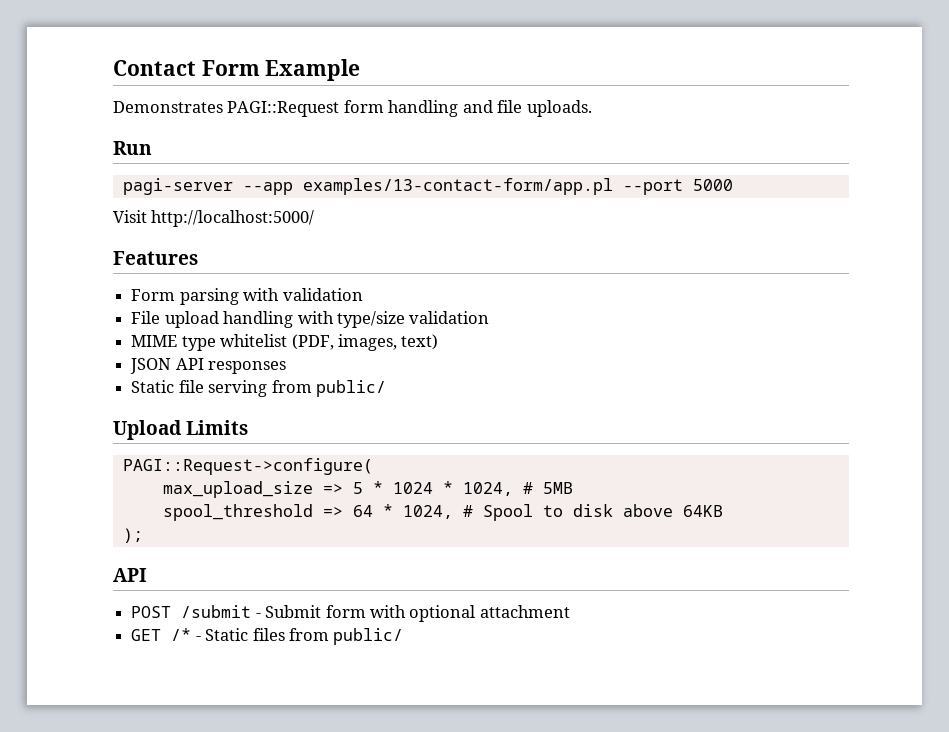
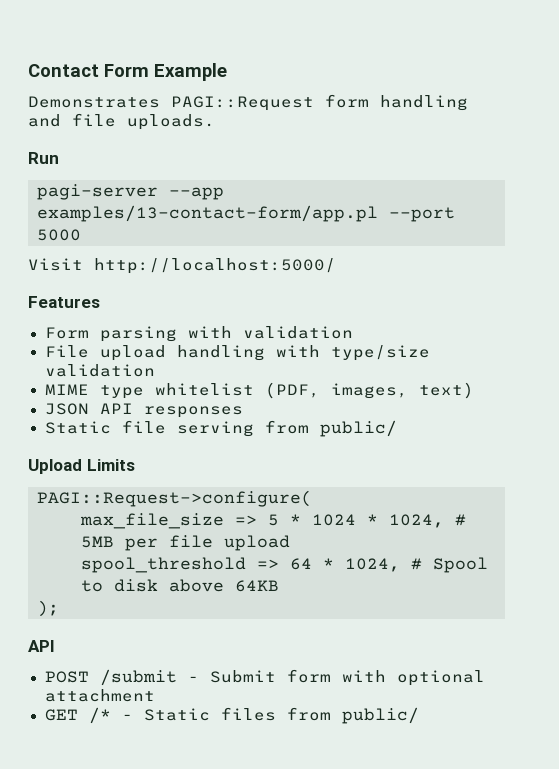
- max_upload_size => 5 * 1024 * 1024, # 5MB
+ max_file_size => 5 * 1024 * 1024, # 5MB per file upload

